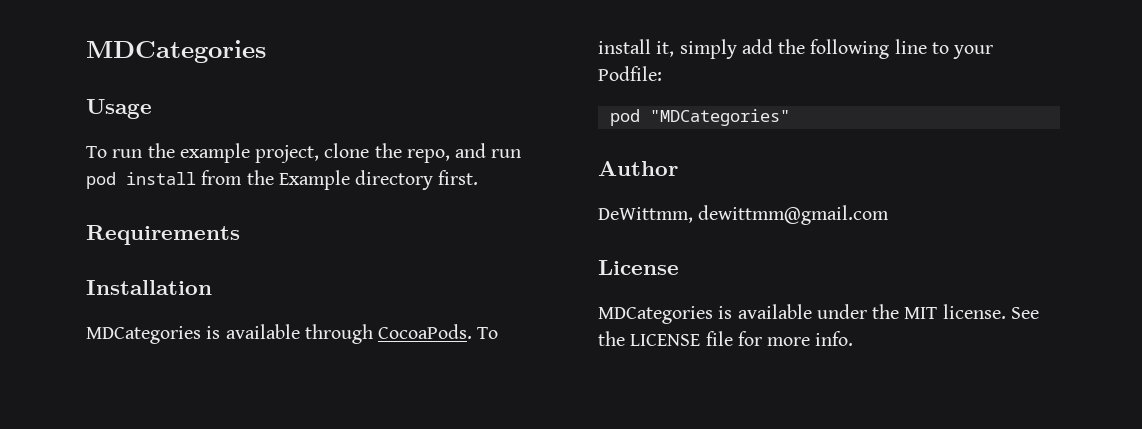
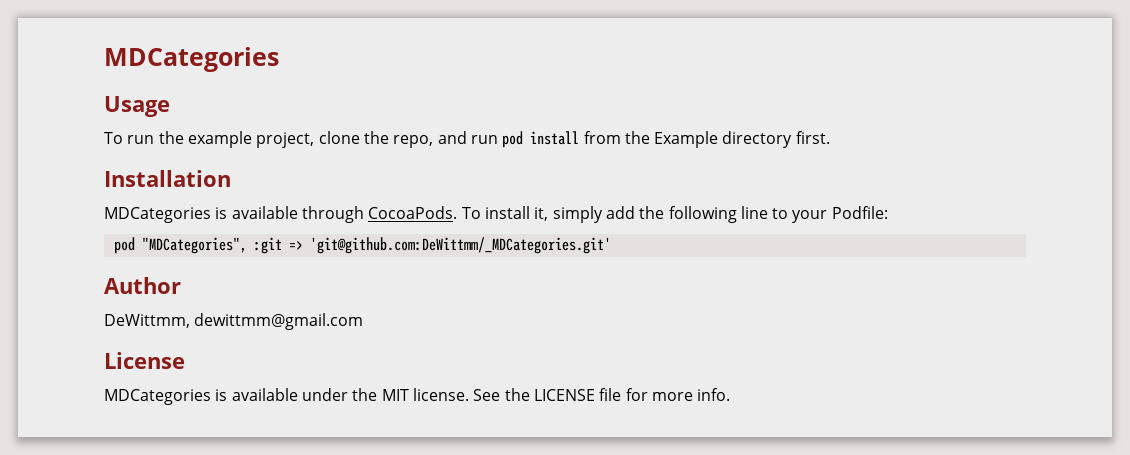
- Requirements
- pod "MDCategories"
+ pod "MDCategories", :git => 'git@github.com:DeWittmm/_MDCategories.git'

